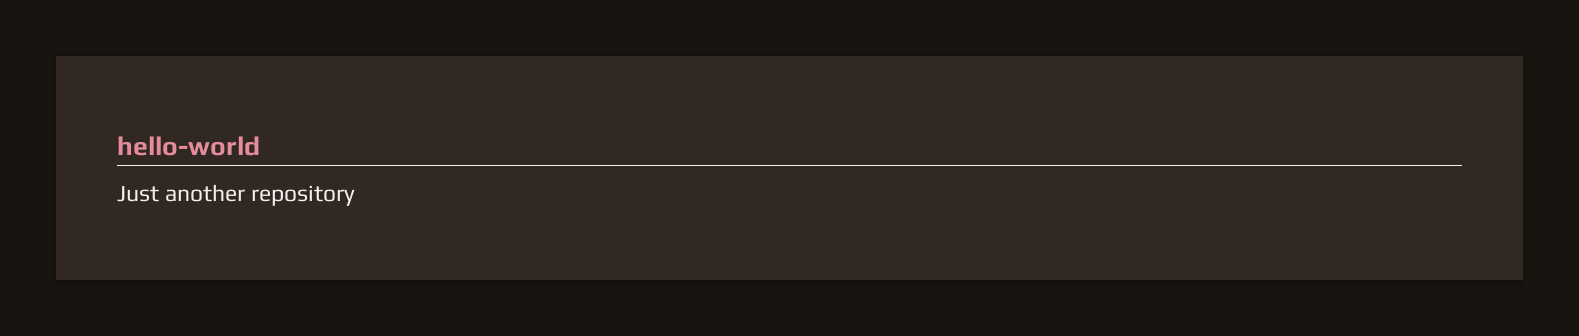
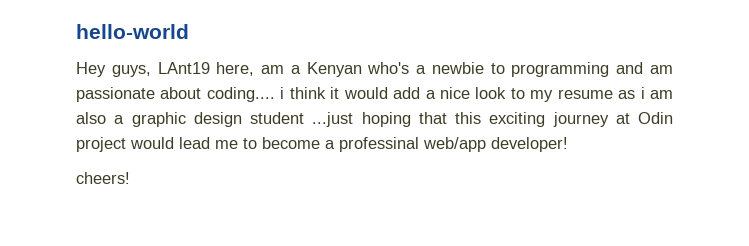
- Just another repository
+ Hey guys, LAnt19 here, am a Kenyan who's a newbie to programming and am passionate about coding.... i think it would add a nice look to my resume as i am also a graphic design student ...just hoping that this exciting journey at Odin project would lead me to become a professinal web/app developer!
+ cheers!

